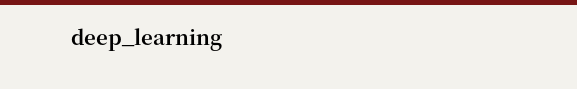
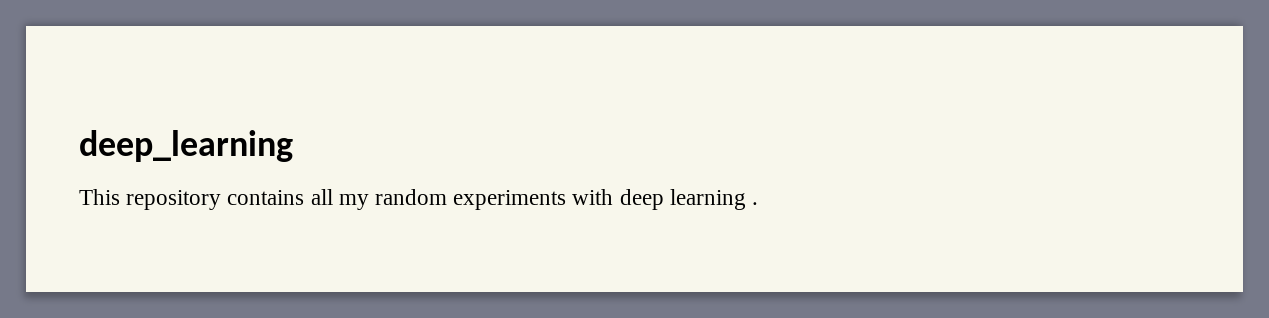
+ This repository contains all my random experiments with deep learning .

